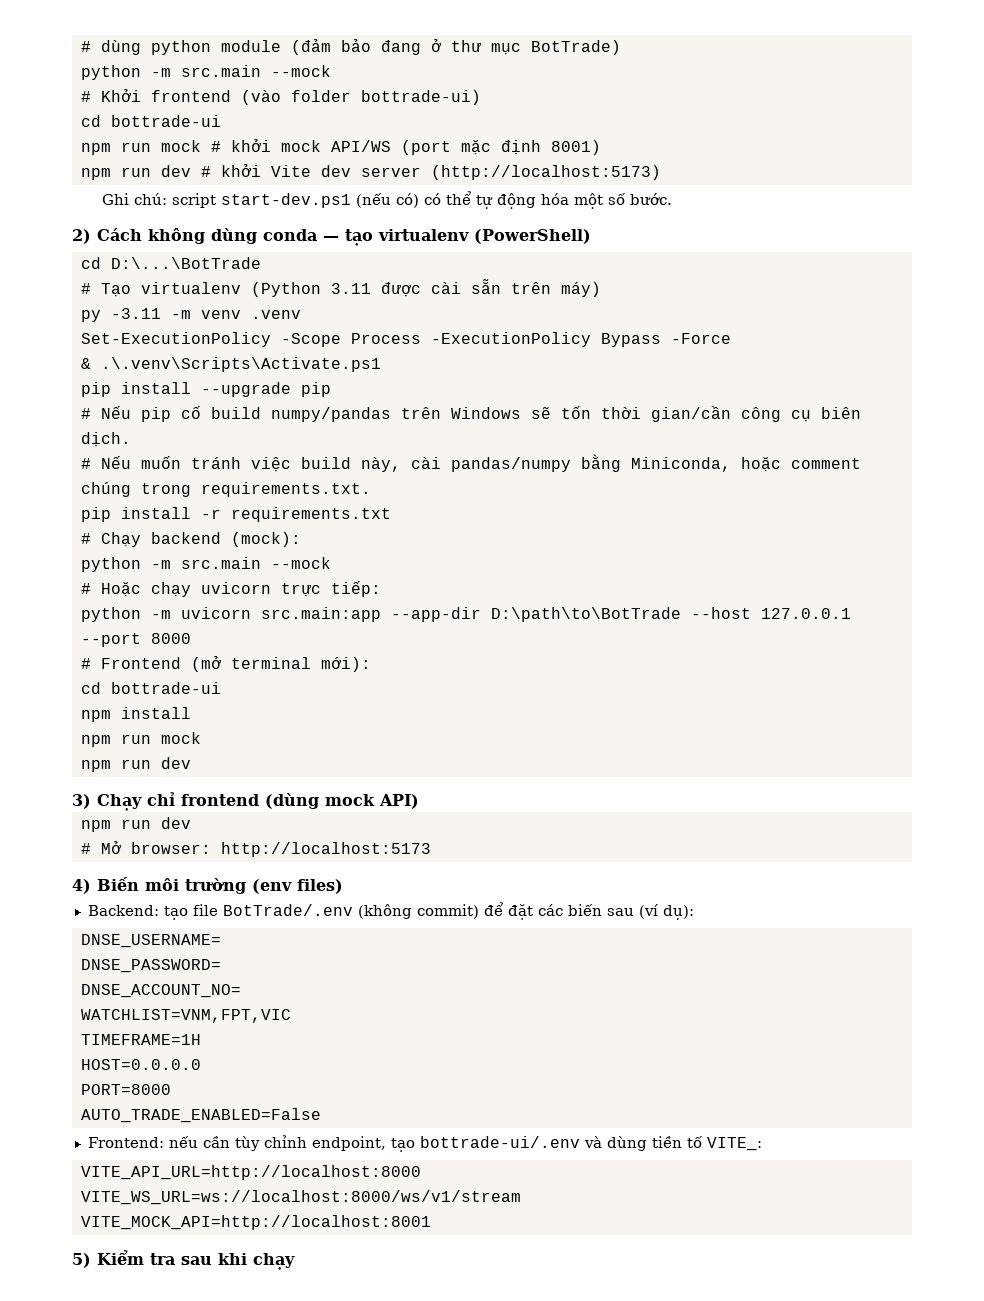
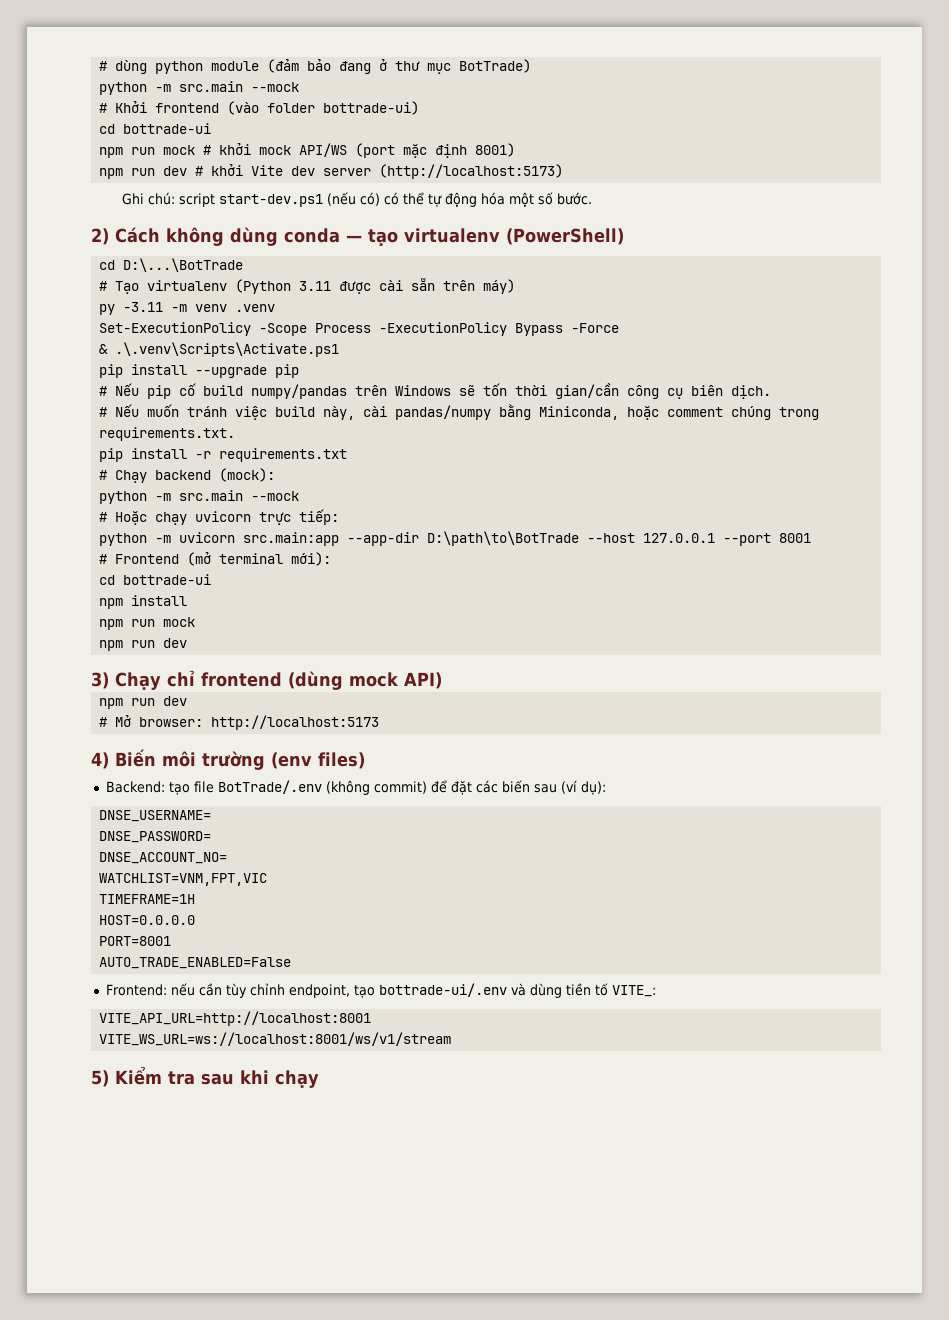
- python -m uvicorn src.main:app --app-dir D:\path\to\BotTrade --host 127.0.0.1 --port 8000
+ python -m uvicorn src.main:app --app-dir D:\path\to\BotTrade --host 127.0.0.1 --port 8001
- PORT=8000
+ PORT=8001
- VITE_API_URL=http://localhost:8000
- VITE_WS_URL=ws://localhost:8000/ws/v1/stream
- VITE_MOCK_API=http://localhost:8001
+ VITE_API_URL=http://localhost:8001
+ VITE_WS_URL=ws://localhost:8001/ws/v1/stream

